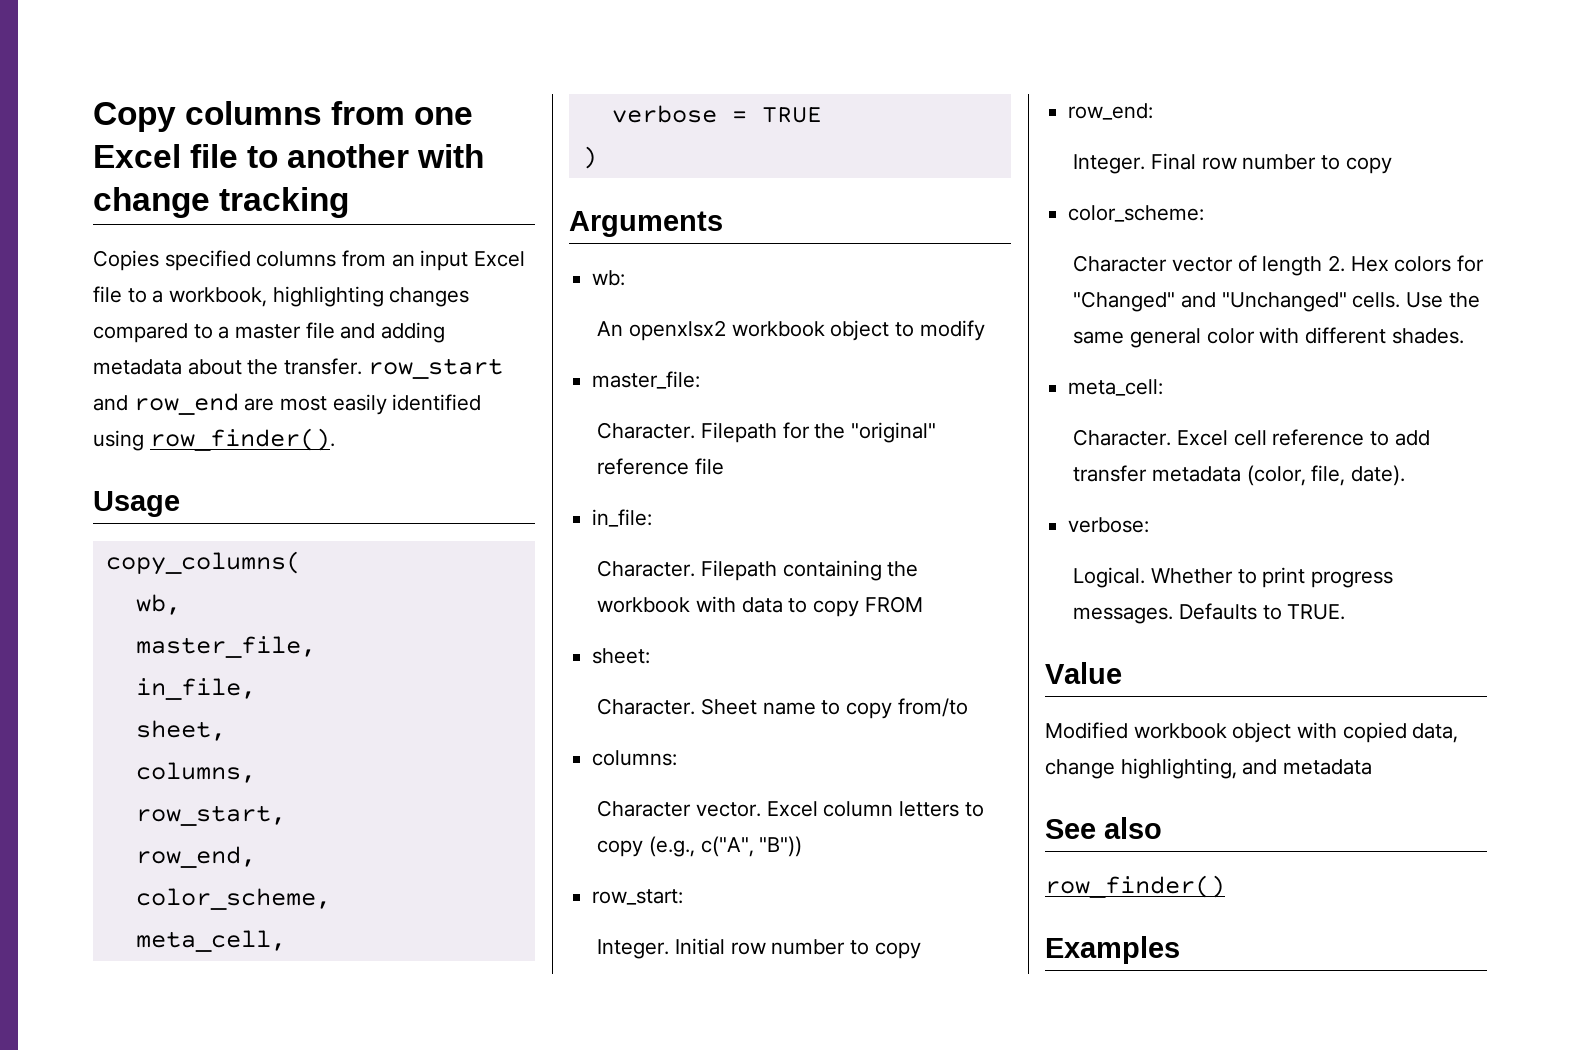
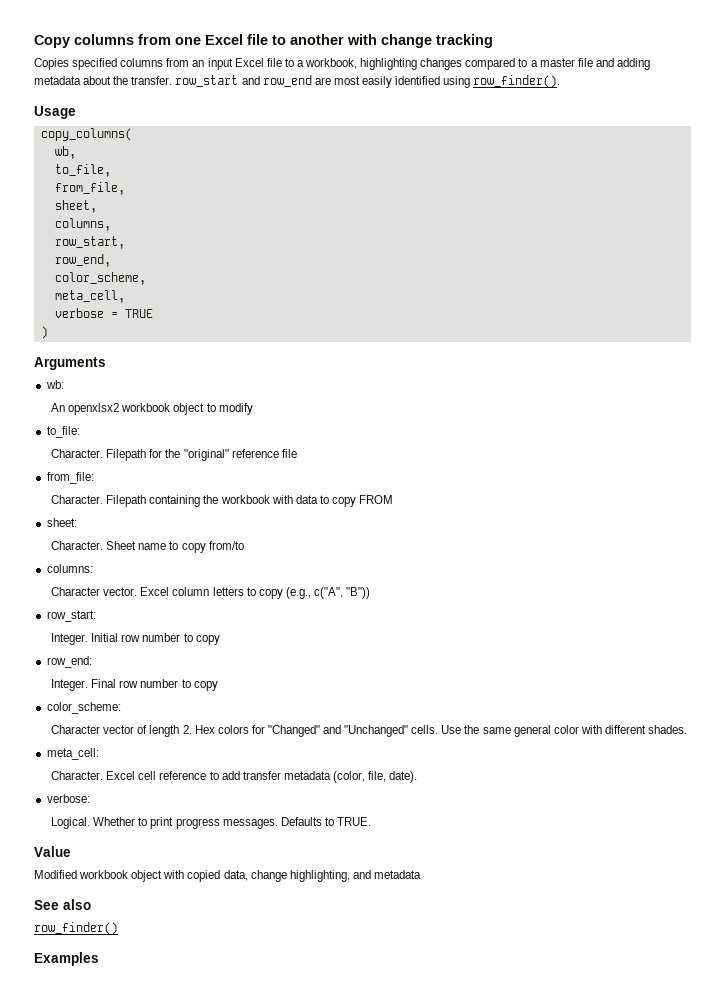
- master_file,
- in_file,
+ to_file,
+ from_file,
- master_file:
+ to_file:
- in_file:
+ from_file:

